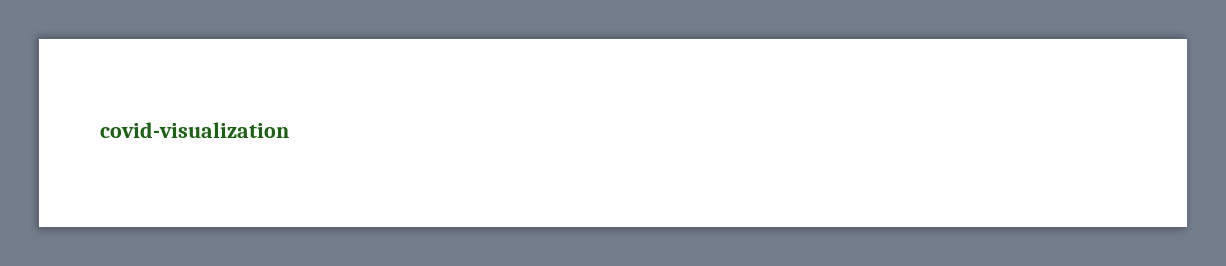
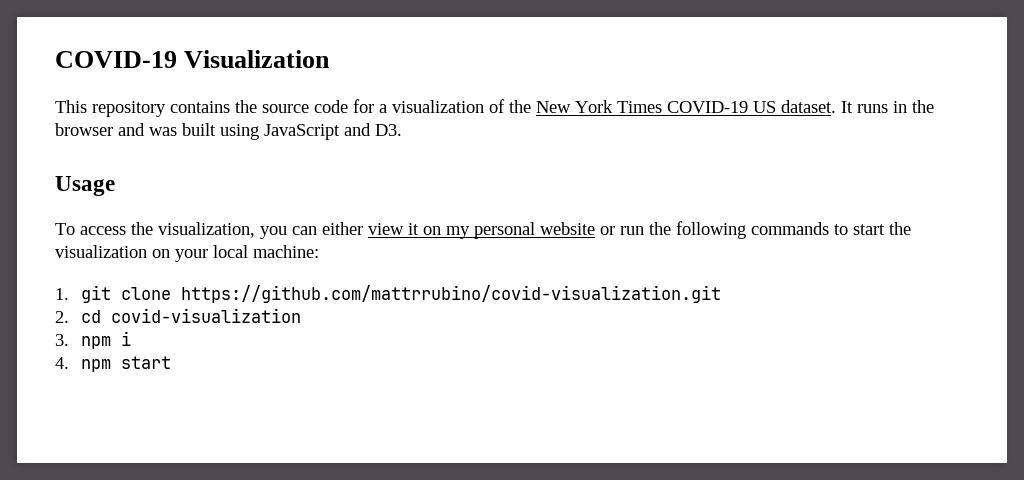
- covid-visualization
+ COVID-19 Visualization
+ This repository contains the source code for a visualization of the New York Times COVID-19 US dataset. It runs in the browser and was built using JavaScript and D3.
+ Usage
+ To access the visualization, you can either view it on my personal website or run the following commands to start the visualization on your local machine:
+ 1. git clone https://github.com/mattrrubino/covid-visualization.git
+ 2. cd covid-visualization
+ 3. npm i
+ 4. npm start

